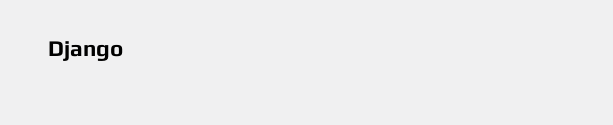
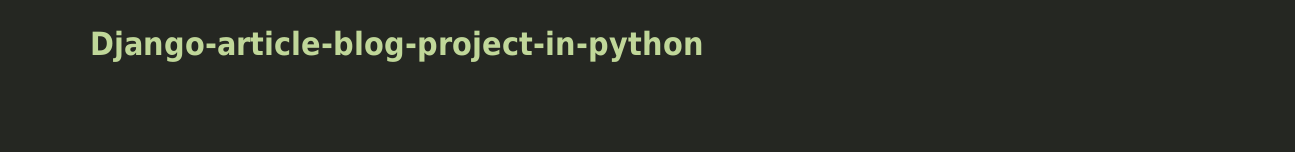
- Django
+ Django-article-blog-project-in-python

